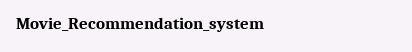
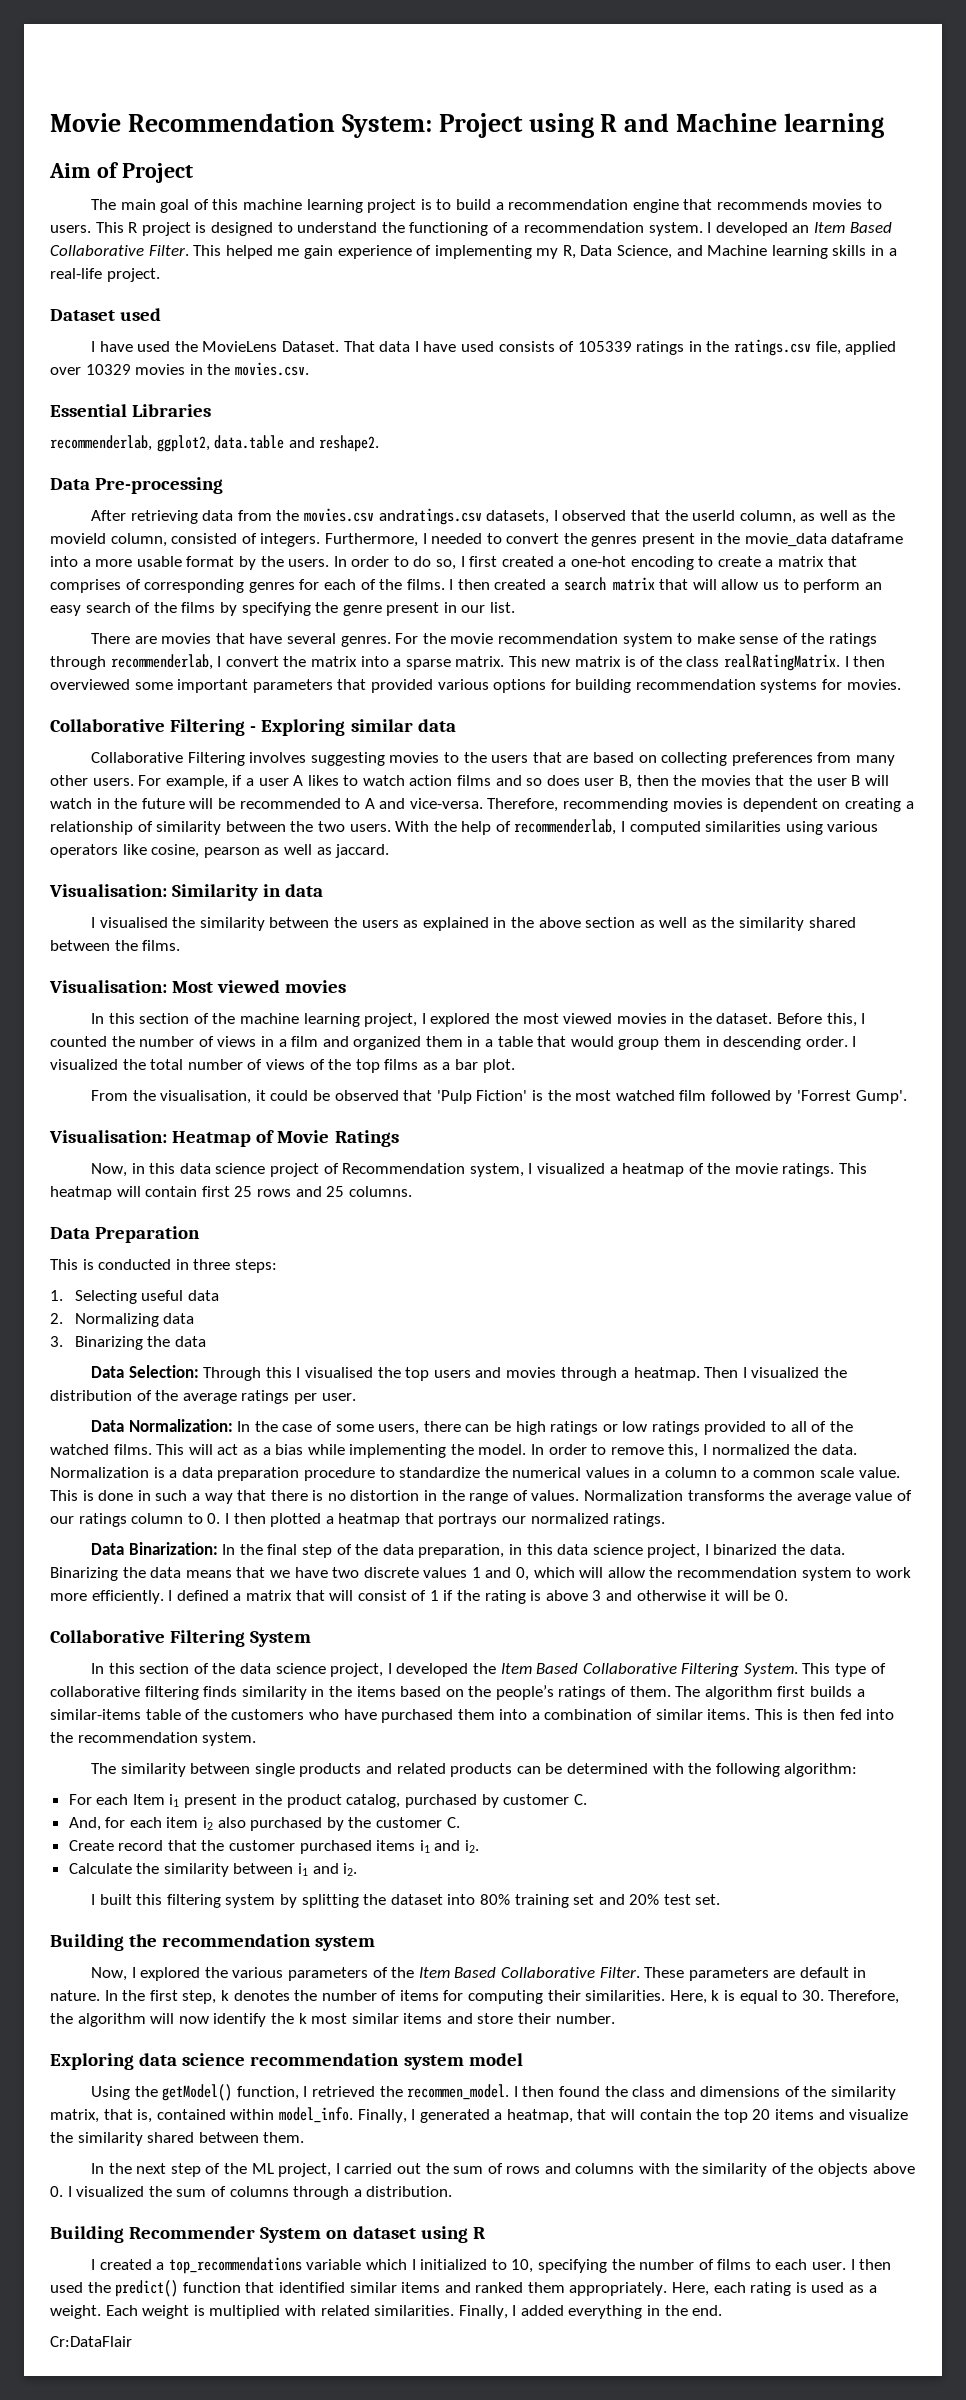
- Movie_Recommendation_system
+ Movie Recommendation System: Project using R and Machine learning
+ Aim of Project
+ The main goal of this machine learning project is to build a recommendation engine that recommends movies to users. This R project is designed to understand the functioning of a recommendation system. I developed an Item Based Collaborative Filter. This helped me gain experience of implementing my R, Data Science, and Machine learning skills in a real-life project.
+ Dataset used
+ I have used the MovieLens Dataset. That data I have used consists of 105339 ratings in the ratings.csv file, applied over 10329 movies in the movies.csv.
+ Essential Libraries
+ recommenderlab, ggplot2, data.table and reshape2.
+ Data Pre-processing
+ After retrieving data from the movies.csv andratings.csv datasets, I observed that the userId column, as well as the movieId column, consisted of integers. Furthermore, I needed to convert the genres present in the movie_data dataframe into a more usable format by the users. In order to do so, I first created a one-hot encoding to create a matrix that comprises of corresponding genres for each of the films. I then created a search matrix that will allow us to perform an easy search of the films by specifying the genre present in our list.
+ There are movies that have several genres. For the movie recommendation system to make sense of the ratings through recommenderlab, I convert the matrix into a sparse matrix. This new matrix is of the class realRatingMatrix. I then overviewed some important parameters that provided various options for building recommendation systems for movies.
+ Collaborative Filtering - Exploring similar data
+ Collaborative Filtering involves suggesting movies to the users that are based on collecting preferences from many other users. For example, if a user A likes to watch action films and so does user B, then the movies that the user B will watch in the future will be recommended to A and vice-versa. Therefore, recommending movies is dependent on creating a relationship of similarity between the two users. With the help of recommenderlab, I computed similarities using various operators like cosine, pearson as well as jaccard.
+ Visualisation: Similarity in data
+ I visualised the similarity between the users as explained in the above section as well as the similarity shared between the films.
+ Visualisation: Most viewed movies
+ In this section of the machine learning project, I explored the most viewed movies in the dataset. Before this, I counted the number of views in a film and organized them in a table that would group them in descending order. I visualized the total number of views of the top films as a bar plot.
+ From the visualisation, it could be observed that 'Pulp Fiction' is the most watched film followed by 'Forrest Gump'.
+ Visualisation: Heatmap of Movie Ratings
+ Now, in this data science project of Recommendation system, I visualized a heatmap of the movie ratings. This heatmap will contain first 25 rows and 25 columns.
+ Data Preparation
+ This is conducted in three steps:
+ 1. Selecting useful data
+ 2. Normalizing data
+ 3. Binarizing the data
+ Data Selection: Through this I visualised the top users and movies through a heatmap. Then I visualized the distribution of the average ratings per user.
+ Data Normalization: In the case of some users, there can be high ratings or low ratings provided to all of the watched films. This will act as a bias while implementing the model. In order to remove this, I normalized the data. Normalization is a data preparation procedure to standardize the numerical values in a column to a common scale value. This is done in such a way that there is no distortion in the range of values. Normalization transforms the average value of our ratings column to 0. I then plotted a heatmap that portrays our normalized ratings.
+ Data Binarization: In the final step of the data preparation, in this data science project, I binarized the data. Binarizing the data means that we have two discrete values 1 and 0, which will allow the recommendation system to work more efficiently. I defined a matrix that will consist of 1 if the rating is above 3 and otherwise it will be 0.
+ Collaborative Filtering System
+ In this section of the data science project, I developed the Item Based Collaborative Filtering System. This type of collaborative filtering finds similarity in the items based on the people’s ratings of them. The algorithm first builds a similar-items table of the customers who have purchased them into a combination of similar items. This is then fed into the recommendation system.
+ The similarity between single products and related products can be determined with the following algorithm:
+ For each Item i1 present in the product catalog, purchased by customer C.
+ And, for each item i2 also purchased by the customer C.
+ Create record that the customer purchased items i1 and i2.
+ Calculate the similarity between i1 and i2.
+ I built this filtering system by splitting the dataset into 80% training set and 20% test set.
+ Building the recommendation system
+ Now, I explored the various parameters of the Item Based Collaborative Filter. These parameters are default in nature. In the first step, k denotes the number of items for computing their similarities. Here, k is equal to 30. Therefore, the algorithm will now identify the k most similar items and store their number.
+ Exploring data science recommendation system model
+ Using the getModel() function, I retrieved the recommen_model. I then found the class and dimensions of the similarity matrix, that is, contained within model_info. Finally, I generated a heatmap, that will contain the top 20 items and visualize the similarity shared between them.
+ In the next step of the ML project, I carried out the sum of rows and columns with the similarity of the objects above 0. I visualized the sum of columns through a distribution.
+ Building Recommender System on dataset using R
+ I created a top_recommendations variable which I initialized to 10, specifying the number of films to each user. I then used the predict() function that identified similar items and ranked them appropriately. Here, each rating is used as a weight. Each weight is multiplied with related similarities. Finally, I added everything in the end.
+ Cr:DataFlair

